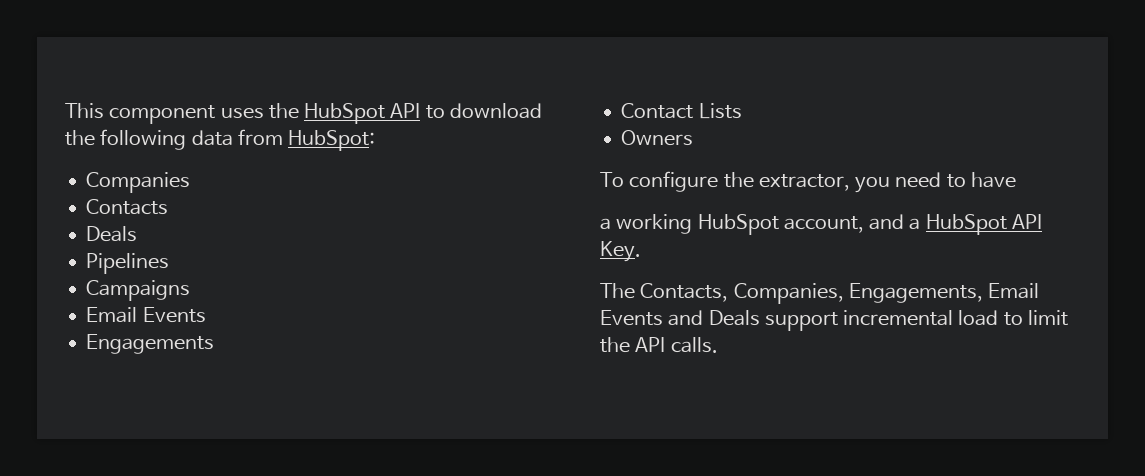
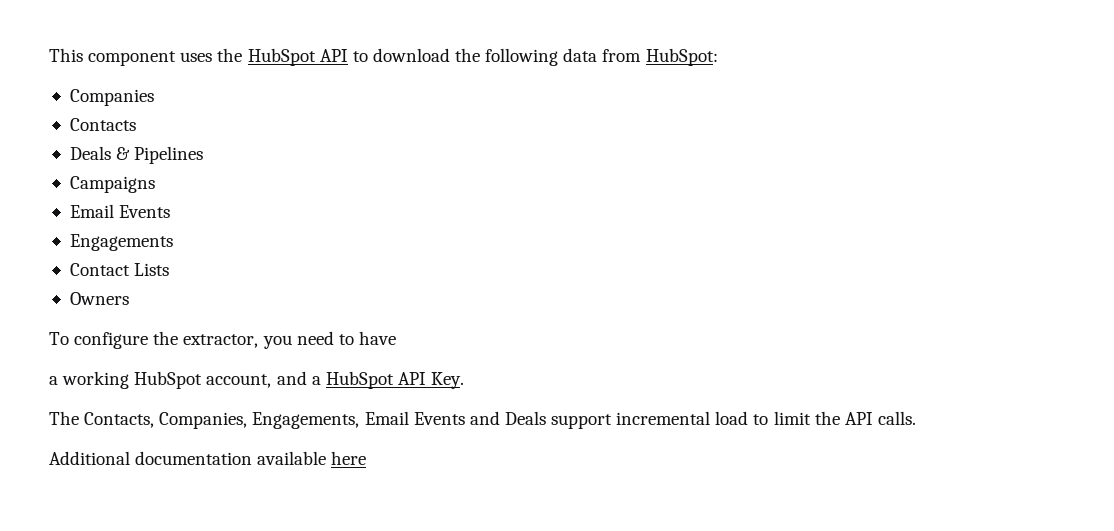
  Contacts
- Deals
- Pipelines
+ Deals & Pipelines
+ Additional documentation available here

